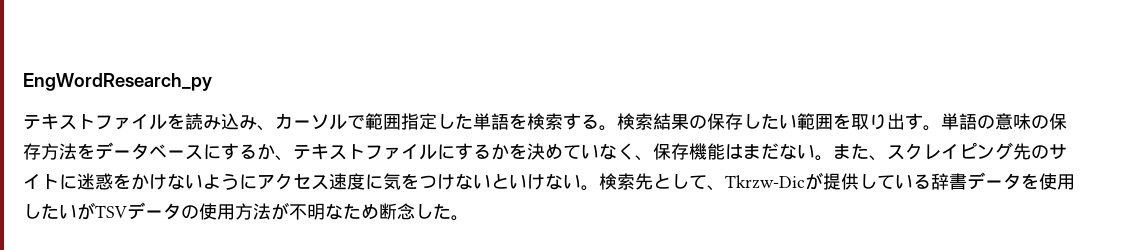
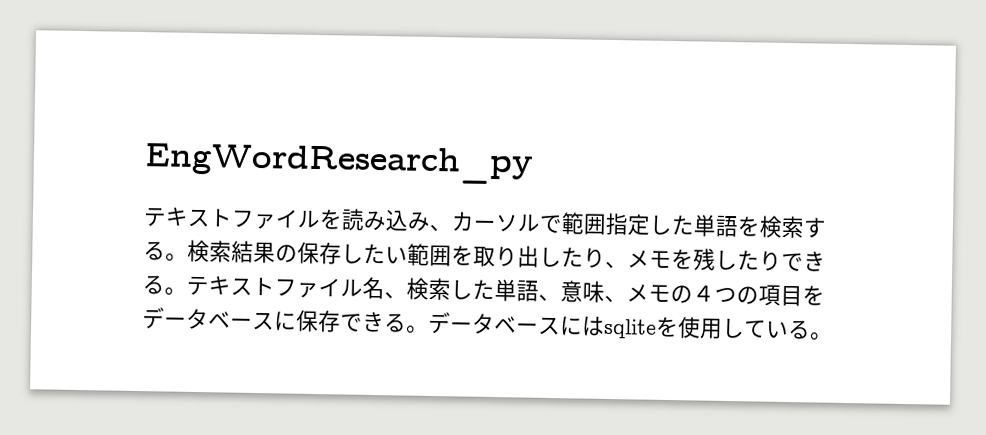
- 検索結果の保存したい範囲を取り出す。単語の意味の保存方法をデータベースにするか、テキストファイルにするかを決めていなく、保存機能はまだない。また、スクレイピング先のサイトに迷惑をかけないようにアクセス速度に気をつけないといけない。検索先として、Tkrzw-Dicが提供している辞書データを使用したいがTSVデータの使用方法が不明なため断念した。
+ 検索結果の保存したい範囲を取り出したり、メモを残したりできる。テキストファイル名、検索した単語、意味、メモの４つの項目をデータベースに保存できる。データベースにはsqliteを使用している。

